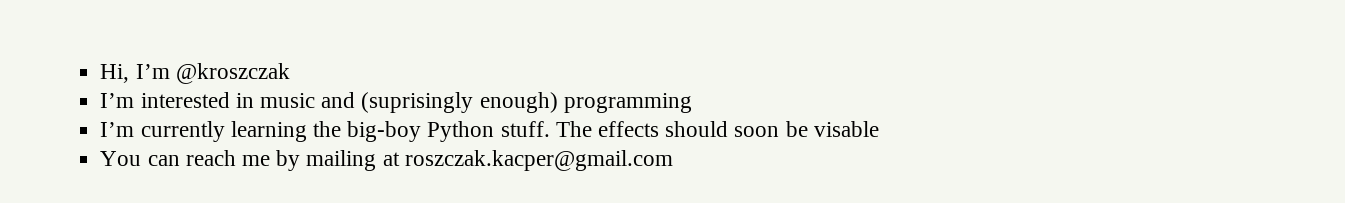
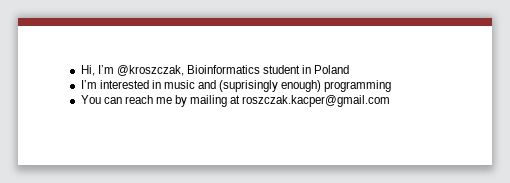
- Hi, I’m @kroszczak
+ Hi, I’m @kroszczak, Bioinformatics student in Poland
- I’m currently learning the big-boy Python stuff. The effects should soon be visable

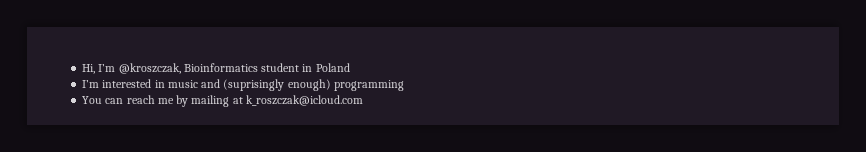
- You can reach me by mailing at roszczak.kacper@gmail.com
+ You can reach me by mailing at k_roszczak@icloud.com

